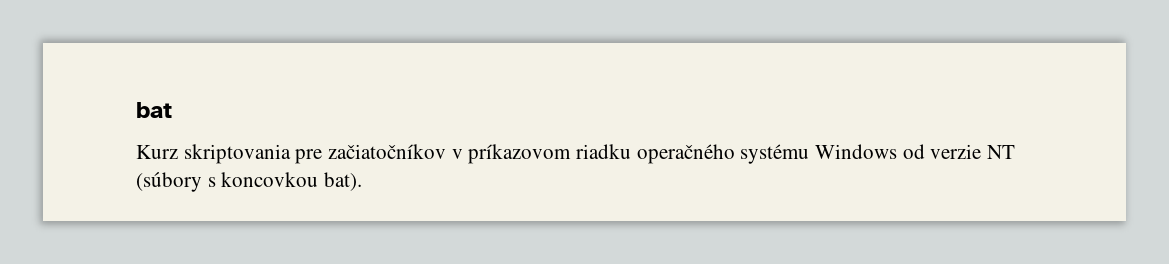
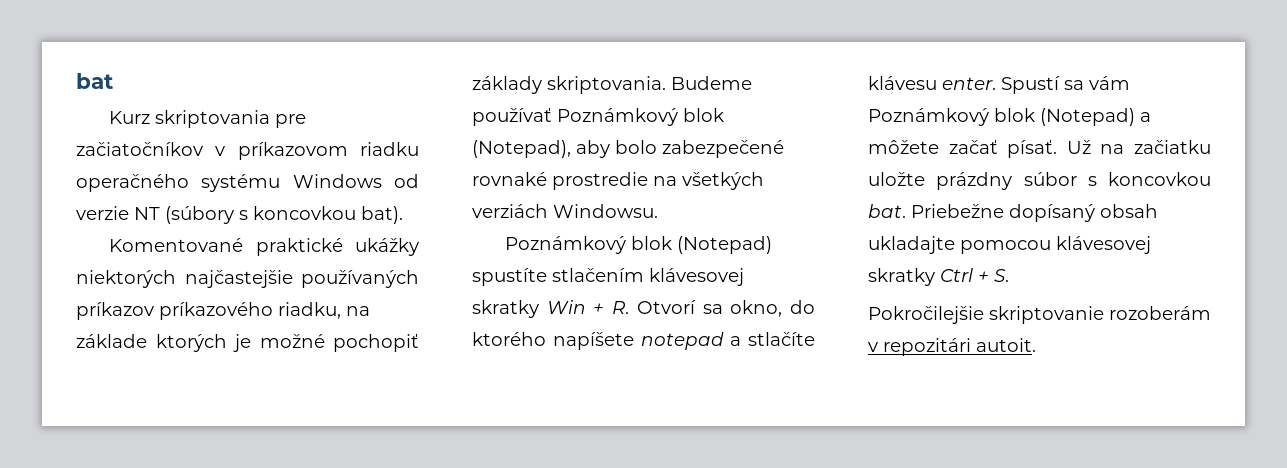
+ Komentované praktické ukážky niektorých najčastejšie používaných príkazov príkazového riadku, na základe ktorých je možné pochopiť základy skriptovania. Budeme používať Poznámkový blok (Notepad), aby bolo zabezpečené rovnaké prostredie na všetkých verziách Windowsu.
+ Poznámkový blok (Notepad) spustíte stlačením klávesovej skratky Win + R. Otvorí sa okno, do ktorého napíšete notepad a stlačíte klávesu enter. Spustí sa vám Poznámkový blok (Notepad) a môžete začať písať. Už na začiatku uložte prázdny súbor s koncovkou bat. Priebežne dopísaný obsah ukladajte pomocou klávesovej skratky Ctrl + S.
+ Pokročilejšie skriptovanie rozoberám v repozitári autoit.

